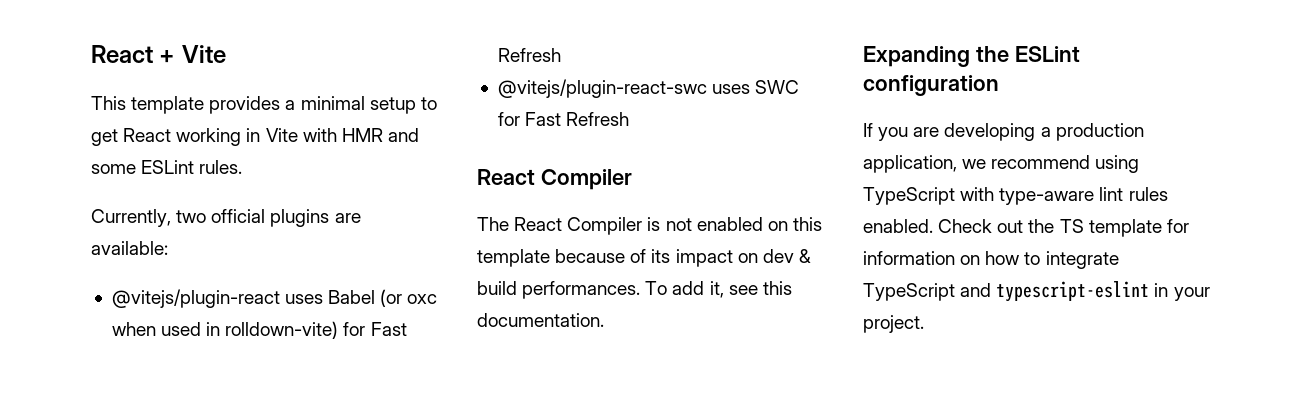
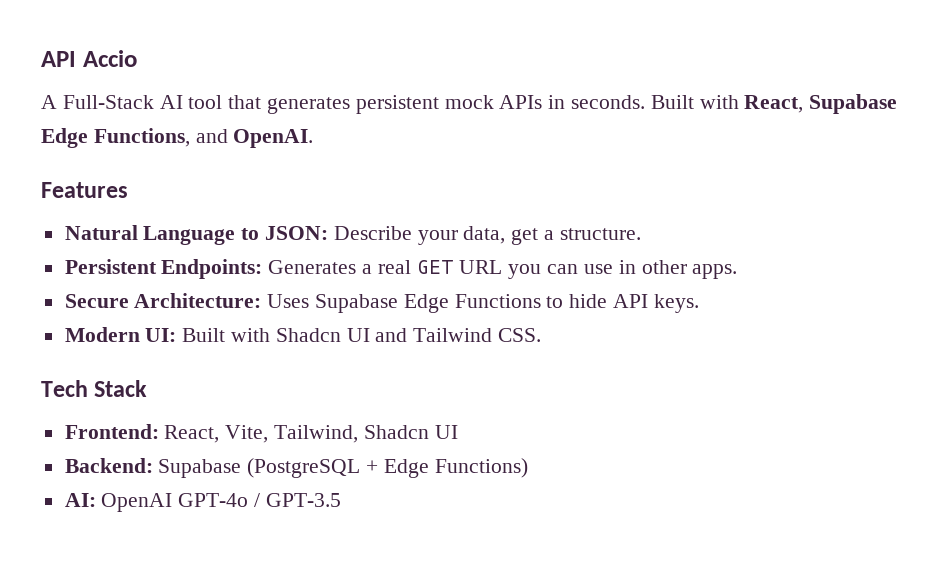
- React + Vite
- This template provides a minimal setup to get React working in Vite with HMR and some ESLint rules.
- Currently, two official plugins are available:
- @vitejs/plugin-react uses Babel (or oxc when used in rolldown-vite) for Fast Refresh
- @vitejs/plugin-react-swc uses SWC for Fast Refresh
- React Compiler
- The React Compiler is not enabled on this template because of its impact on dev & build performances. To add it, see this documentation.
- Expanding the ESLint configuration
- If you are developing a production application, we recommend using TypeScript with type-aware lint rules enabled. Check out the TS template for information on how to integrate TypeScript and typescript-eslint in your project.
+ API Accio
+ A Full-Stack AI tool that generates persistent mock APIs in seconds. Built with React, Supabase Edge Functions, and OpenAI.
+ Features
+ Natural Language to JSON: Describe your data, get a structure.
+ Persistent Endpoints: Generates a real GET URL you can use in other apps.
+ Secure Architecture: Uses Supabase Edge Functions to hide API keys.
+ Modern UI: Built with Shadcn UI and Tailwind CSS.
+ Tech Stack
+ Frontend: React, Vite, Tailwind, Shadcn UI
+ Backend: Supabase (PostgreSQL + Edge Functions)
+ AI: OpenAI GPT-4o / GPT-3.5

